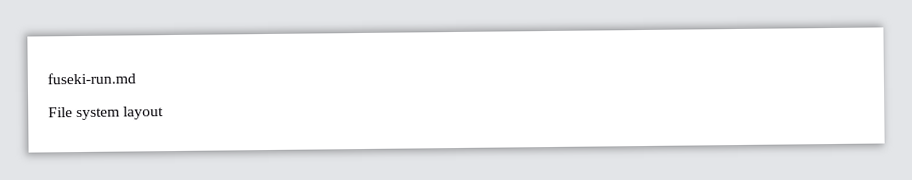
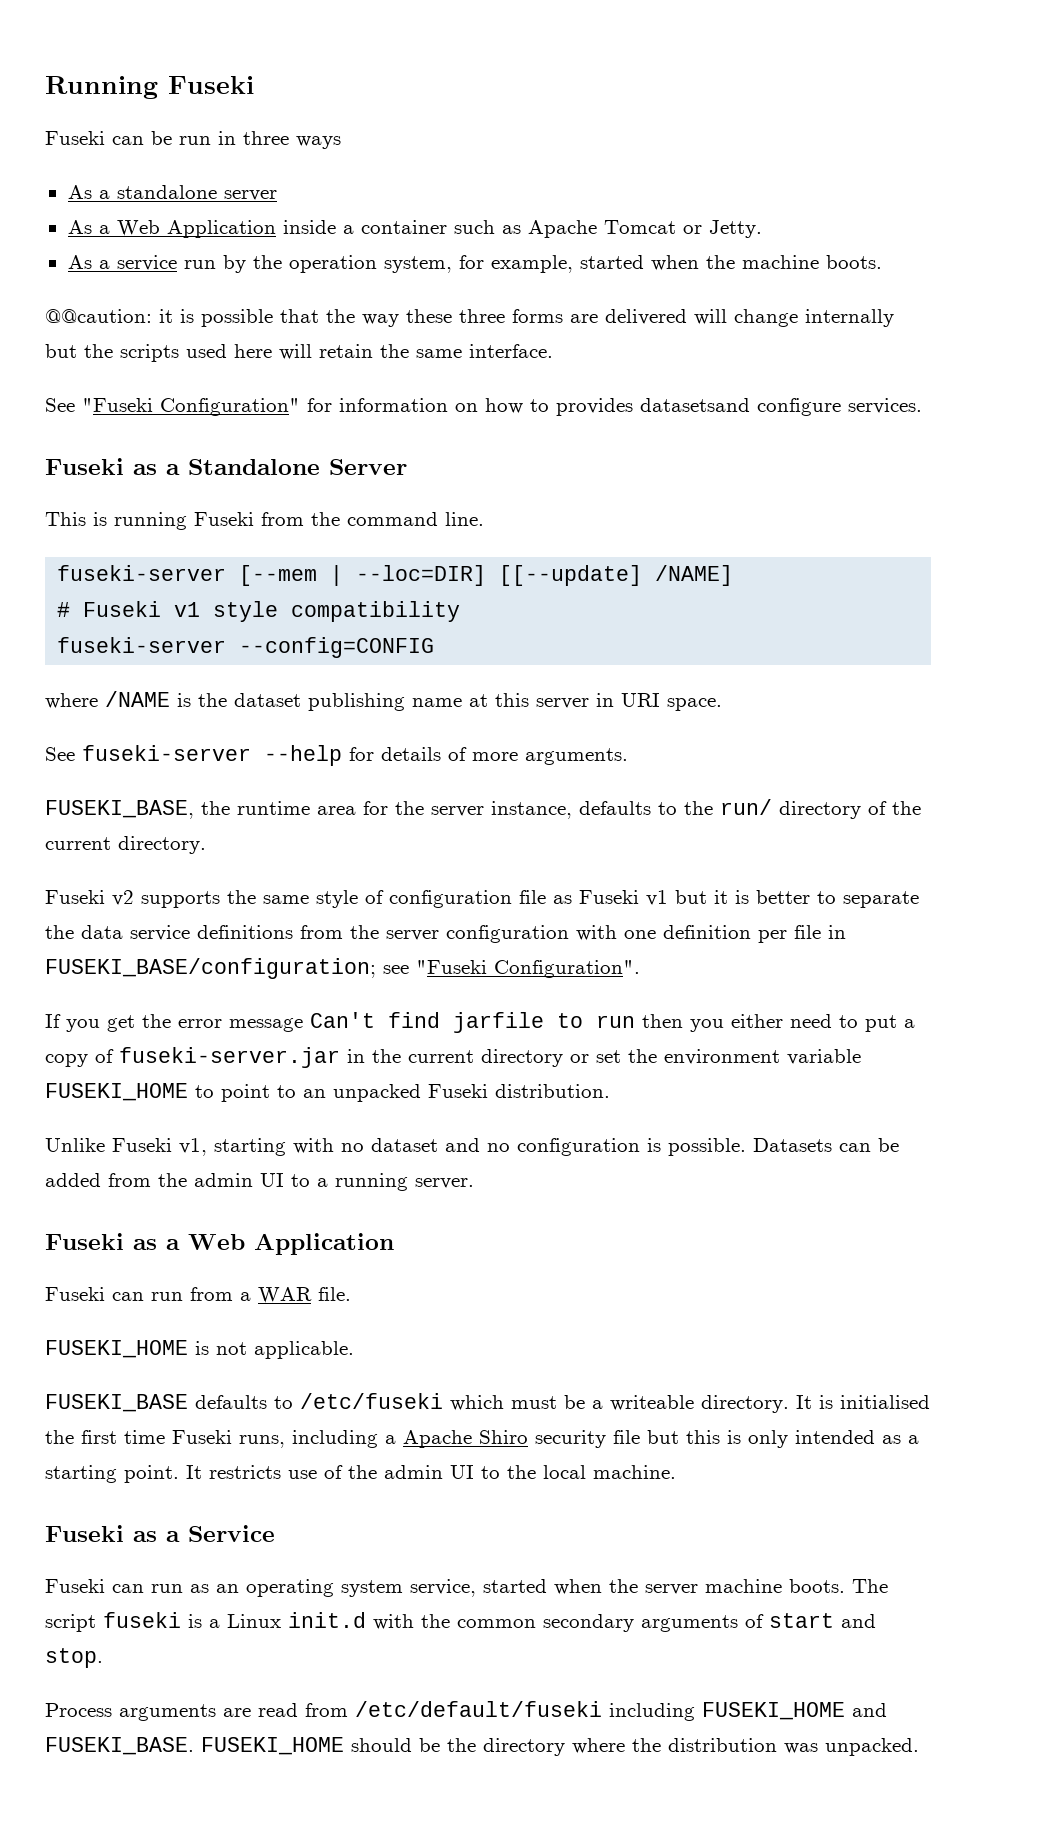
- fuseki-run.md
- File system layout
+ Running Fuseki
+ Fuseki can be run in three ways
+ As a standalone server
+ As a Web Application inside a container such as Apache Tomcat or Jetty.
+ As a service run by the operation system, for example, started when the machine boots.
+ @@caution: it is possible that the way these three forms are delivered will change internally but the scripts used here will retain the same interface.
+ See "Fuseki Configuration" for information on how to provides datasetsand configure services.
+ Fuseki as a Standalone Server
+ This is running Fuseki from the command line.
+ fuseki-server [--mem | --loc=DIR] [[--update] /NAME]
+ # Fuseki v1 style compatibility
+ fuseki-server --config=CONFIG
+ where /NAME is the dataset publishing name at this server in URI space.
+ See fuseki-server --help for details of more arguments.
+ FUSEKI_BASE, the runtime area for the server instance, defaults to the run/ directory of the current directory.
+ Fuseki v2 supports the same style of configuration file as Fuseki v1 but it is better to separate the data service definitions from the server configuration with one definition per file in FUSEKI_BASE/configuration; see "Fuseki Configuration".
+ If you get the error message Can't find jarfile to run then you either need to put a copy of fuseki-server.jar in the current directory or set the environment variable FUSEKI_HOME to point to an unpacked Fuseki distribution.
+ Unlike Fuseki v1, starting with no dataset and no configuration is possible. Datasets can be added from the admin UI to a running server.
+ Fuseki as a Web Application
+ Fuseki can run from a WAR file.
+ FUSEKI_HOME is not applicable.
+ FUSEKI_BASE defaults to /etc/fuseki which must be a writeable directory. It is initialised the first time Fuseki runs, including a Apache Shiro security file but this is only intended as a starting point. It restricts use of the admin UI to the local machine.
+ Fuseki as a Service
+ Fuseki can run as an operating system service, started when the server machine boots. The script fuseki is a Linux init.d with the common secondary arguments of start and stop.
+ Process arguments are read from /etc/default/fuseki including FUSEKI_HOME and FUSEKI_BASE. FUSEKI_HOME should be the directory where the distribution was unpacked.

